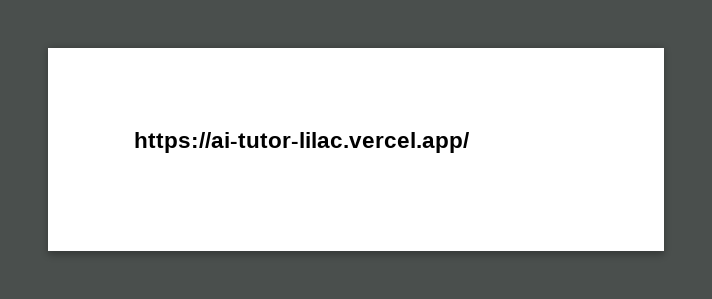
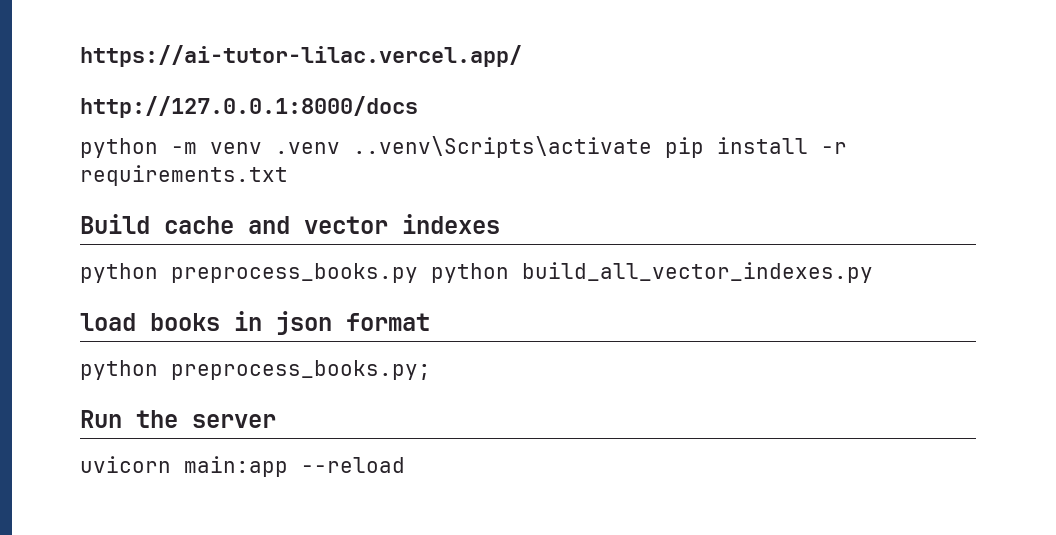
+ http://127.0.0.1:8000/docs
+ python -m venv .venv ..venv\Scripts\activate pip install -r requirements.txt
+ Build cache and vector indexes
+ python preprocess_books.py python build_all_vector_indexes.py
+ load books in json format
+ python preprocess_books.py;
+ Run the server
+ uvicorn main:app --reload

